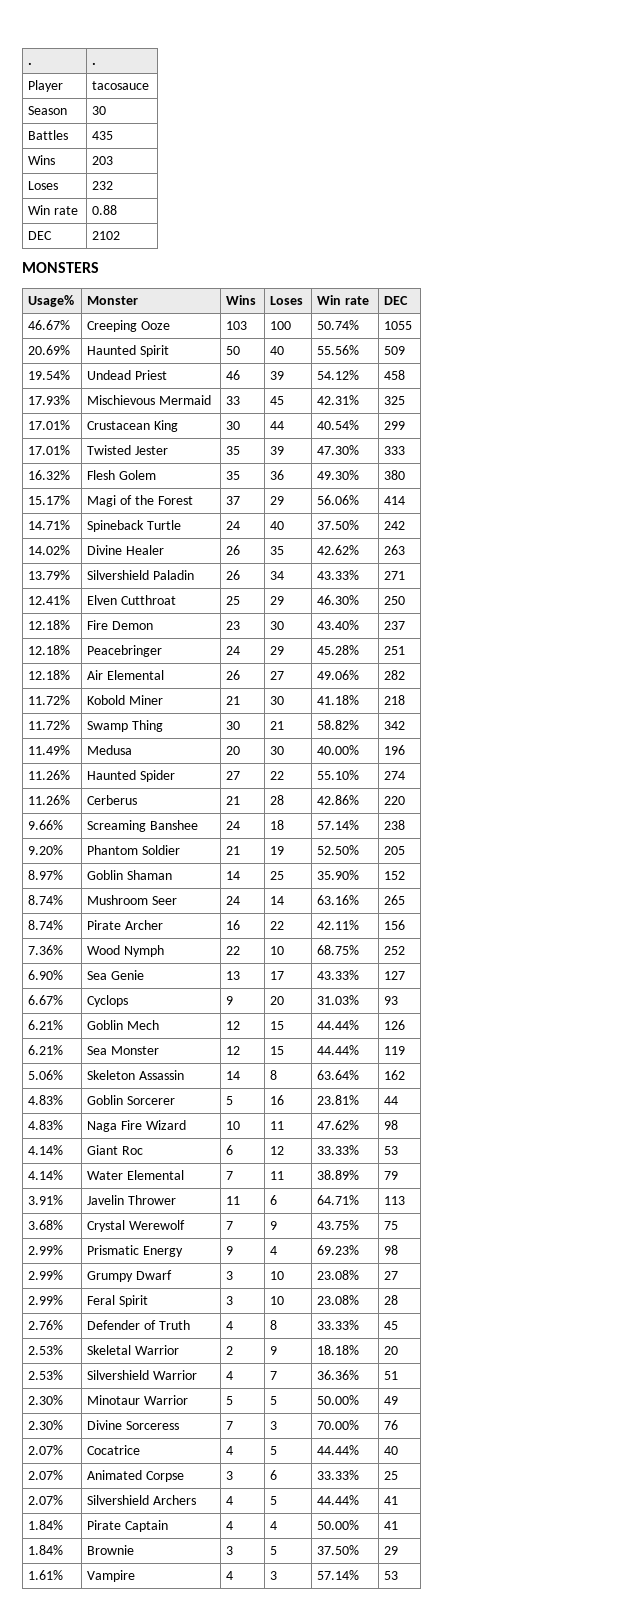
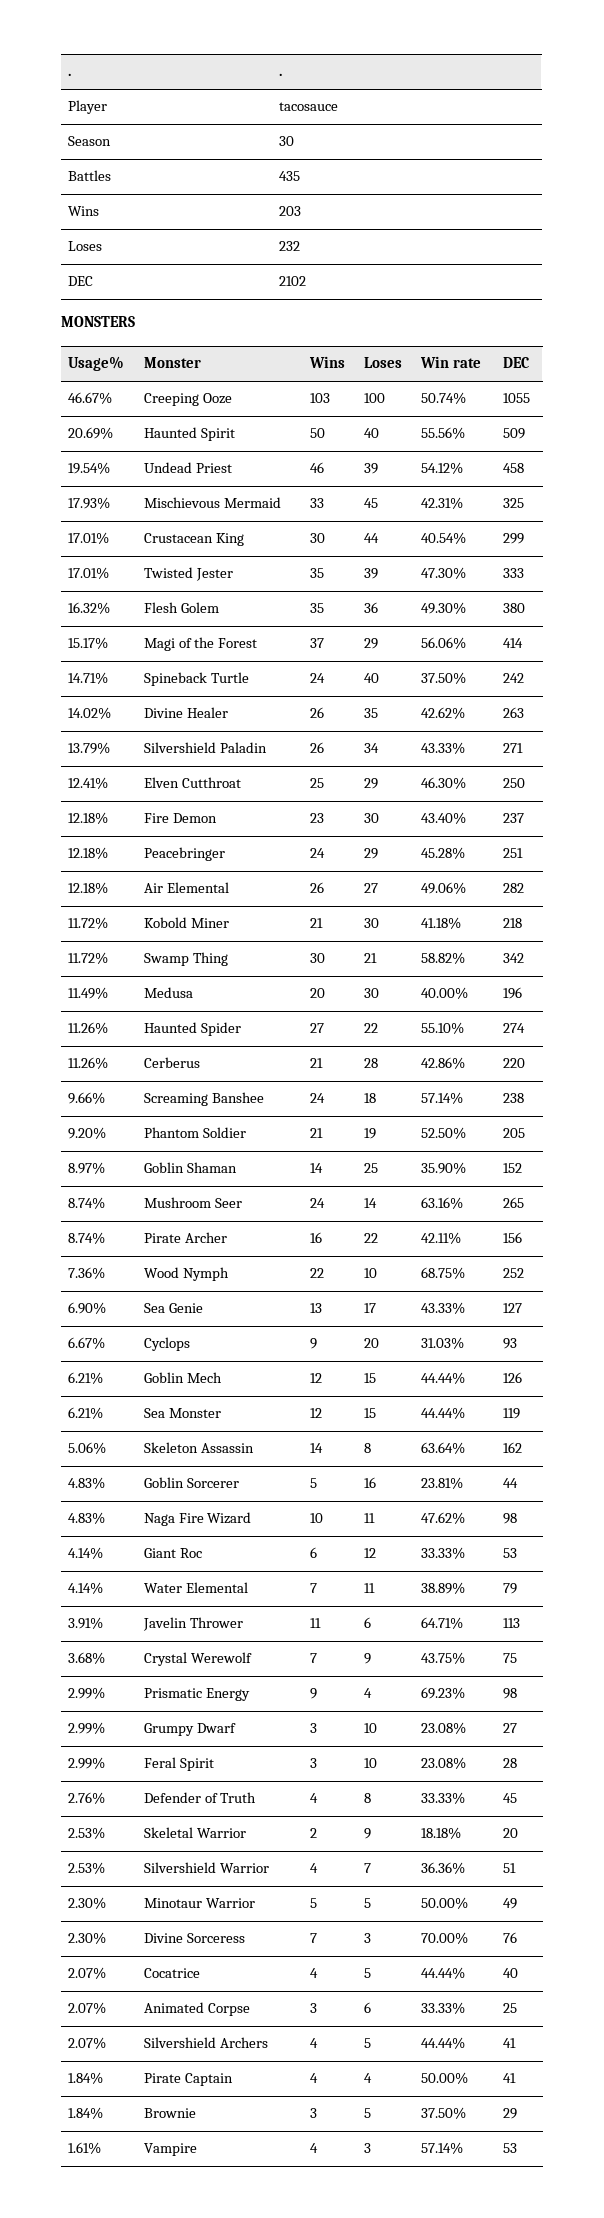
- Win rate | 0.88

